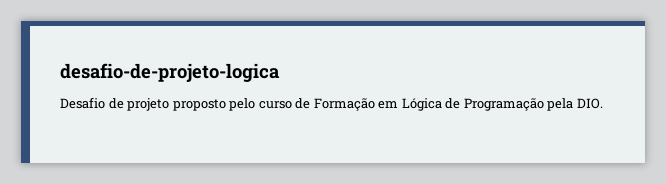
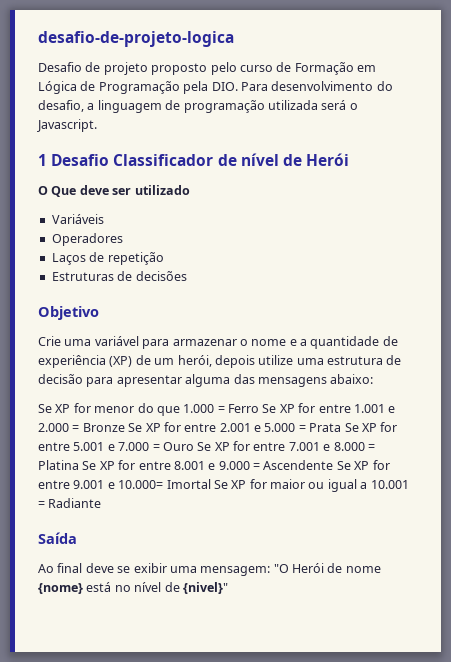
- Desafio de projeto proposto pelo curso de Formação em Lógica de Programação pela DIO.
+ Desafio de projeto proposto pelo curso de Formação em Lógica de Programação pela DIO. Para desenvolvimento do desafio, a linguagem de programação utilizada será o Javascript.
+ 1 Desafio Classificador de nível de Herói
+ O Que deve ser utilizado
+ Variáveis
+ Operadores
+ Laços de repetição
+ Estruturas de decisões
+ Objetivo
+ Crie uma variável para armazenar o nome e a quantidade de experiência (XP) de um herói, depois utilize uma estrutura de decisão para apresentar alguma das mensagens abaixo:
+ Se XP for menor do que 1.000 = Ferro Se XP for entre 1.001 e 2.000 = Bronze Se XP for entre 2.001 e 5.000 = Prata Se XP for entre 5.001 e 7.000 = Ouro Se XP for entre 7.001 e 8.000 = Platina Se XP for entre 8.001 e 9.000 = Ascendente Se XP for entre 9.001 e 10.000= Imortal Se XP for maior ou igual a 10.001 = Radiante
+ Saída
+ Ao final deve se exibir uma mensagem: "O Herói de nome {nome} está no nível de {nivel}"

